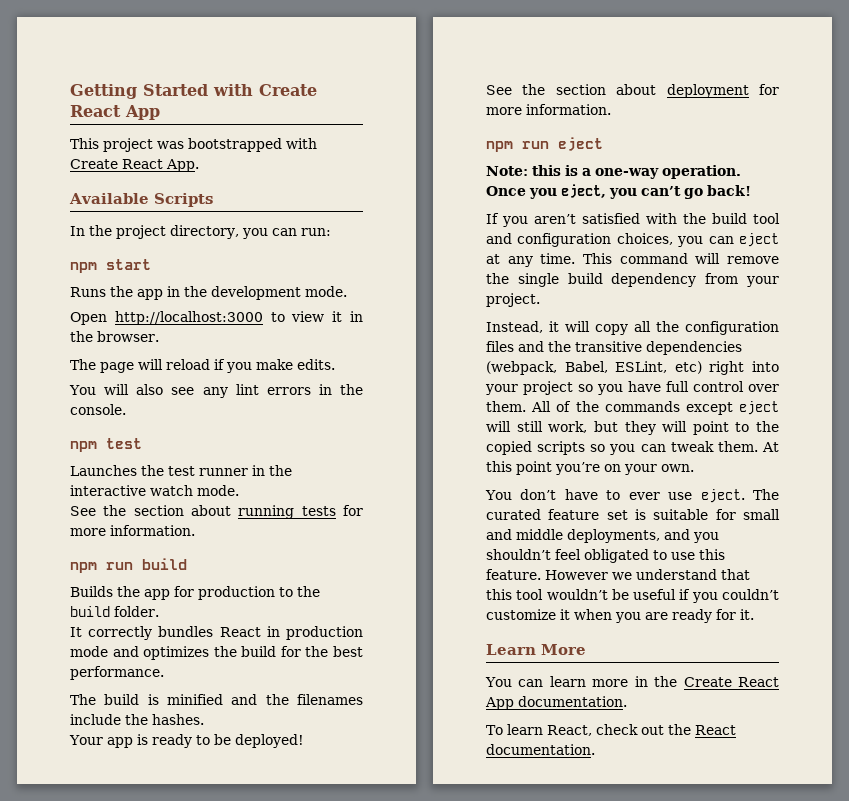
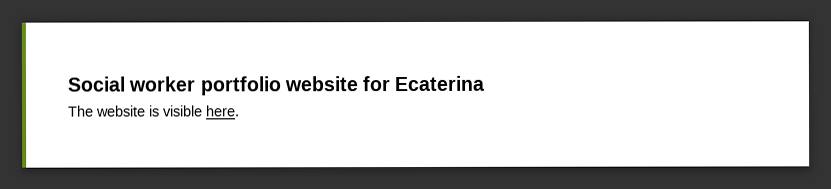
- Getting Started with Create React App
- This project was bootstrapped with Create React App.
- Available Scripts
- In the project directory, you can run:
- npm start
- Runs the app in the development mode.
- Open http://localhost:3000 to view it in the browser.
- The page will reload if you make edits.
- You will also see any lint errors in the console.
- npm test
- Launches the test runner in the interactive watch mode.
- See the section about running tests for more information.
- npm run build
- Builds the app for production to the build folder.
- It correctly bundles React in production mode and optimizes the build for the best performance.
- The build is minified and the filenames include the hashes.
- Your app is ready to be deployed!
- See the section about deployment for more information.
- npm run eject
- Note: this is a one-way operation. Once you eject, you can’t go back!
- If you aren’t satisfied with the build tool and configuration choices, you can eject at any time. This command will remove the single build dependency from your project.
- Instead, it will copy all the configuration files and the transitive dependencies (webpack, Babel, ESLint, etc) right into your project so you have full control over them. All of the commands except eject will still work, but they will point to the copied scripts so you can tweak them. At this point you’re on your own.
- You don’t have to ever use eject. The curated feature set is suitable for small and middle deployments, and you shouldn’t feel obligated to use this feature. However we understand that this tool wouldn’t be useful if you couldn’t customize it when you are ready for it.
- Learn More
- You can learn more in the Create React App documentation.
- To learn React, check out the React documentation.
+ Social worker portfolio website for Ecaterina
+ The website is visible here.

